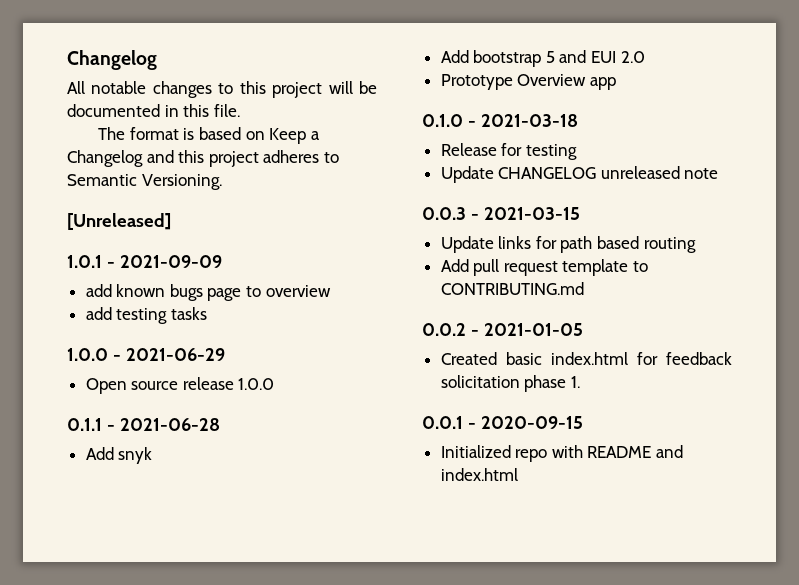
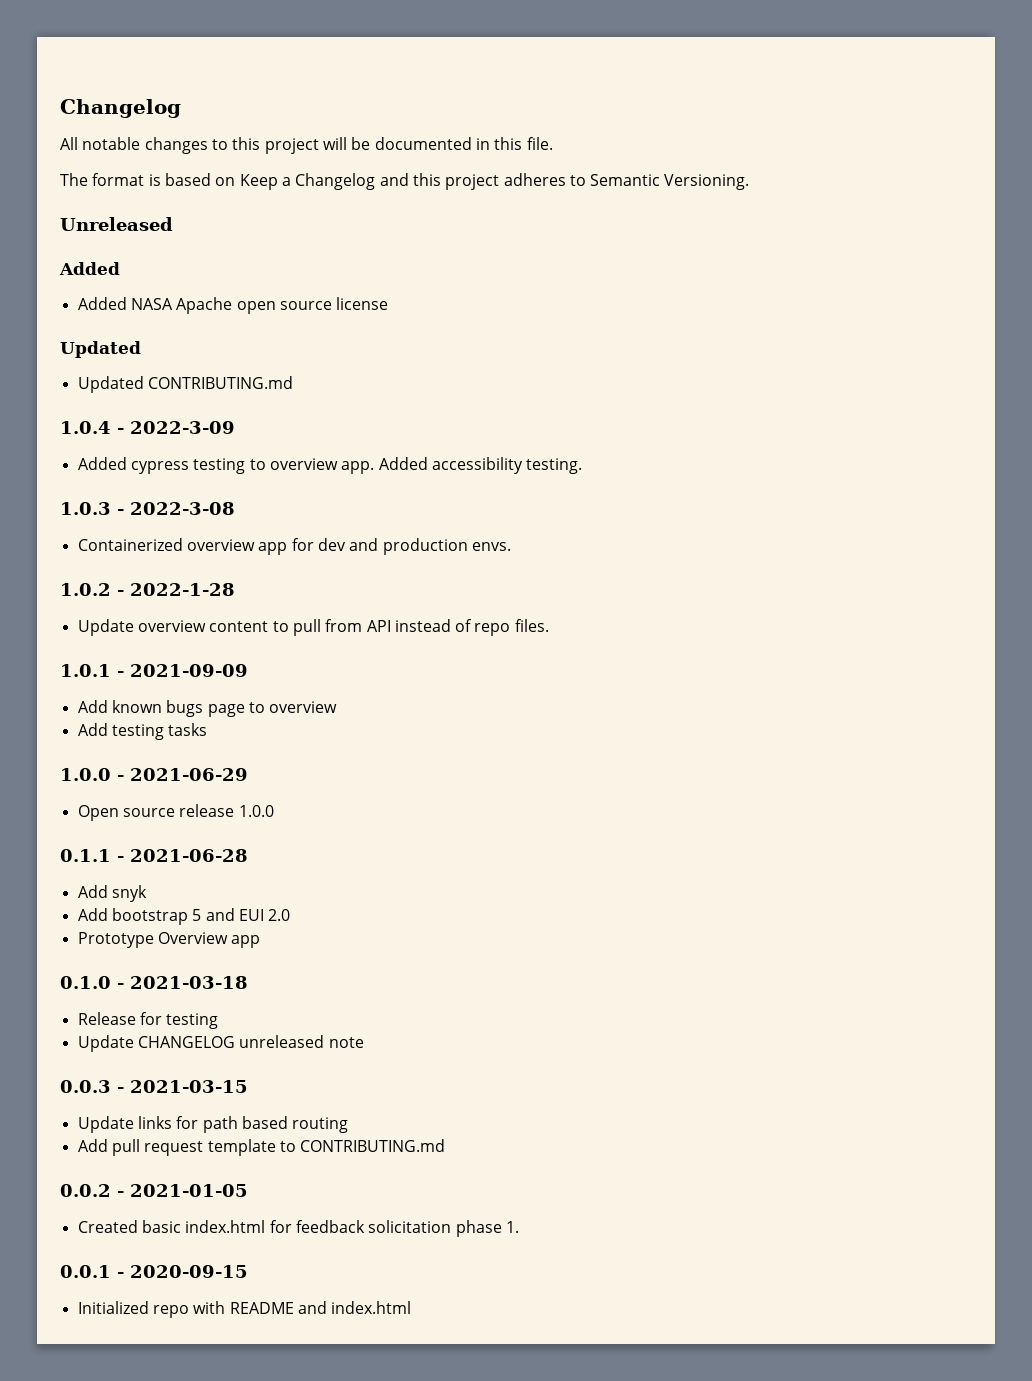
- [Unreleased]
+ Unreleased
+ Added
+ Added NASA Apache open source license
+ Updated
+ Updated CONTRIBUTING.md
+ 1.0.4 - 2022-3-09
+ Added cypress testing to overview app. Added accessibility testing.
+ 1.0.3 - 2022-3-08
+ Containerized overview app for dev and production envs.
+ 1.0.2 - 2022-1-28
+ Update overview content to pull from API instead of repo files.
- add known bugs page to overview
+ Add known bugs page to overview
- add testing tasks
+ Add testing tasks

